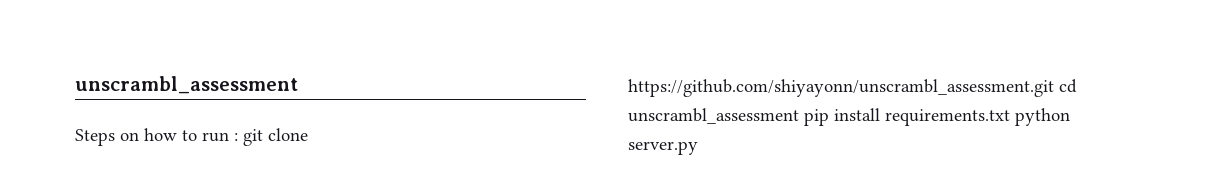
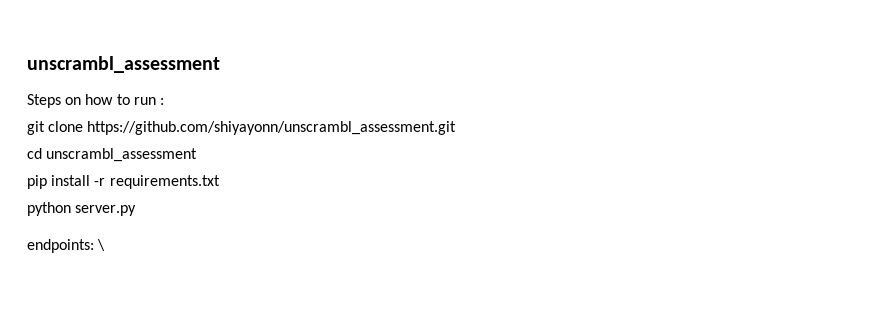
- Steps on how to run : git clone https://github.com/shiyayonn/unscrambl_assessment.git cd unscrambl_assessment pip install requirements.txt python server.py
+ Steps on how to run :
+ git clone https://github.com/shiyayonn/unscrambl_assessment.git
+ cd unscrambl_assessment
+ pip install -r requirements.txt
+ python server.py
+ endpoints: \

